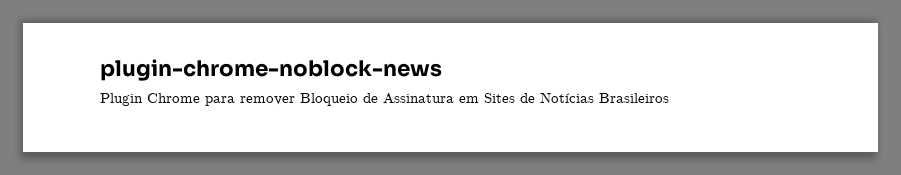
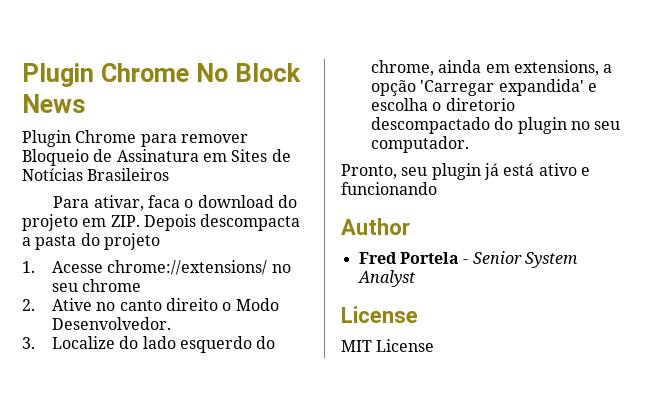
- plugin-chrome-noblock-news
+ Plugin Chrome No Block News
+ Para ativar, faca o download do projeto em ZIP. Depois descompacta a pasta do projeto
+ 1. Acesse chrome://extensions/ no seu chrome
+ 2. Ative no canto direito o Modo Desenvolvedor.
+ 3. Localize do lado esquerdo do chrome, ainda em extensions, a opção 'Carregar expandida' e escolha o diretorio descompactado do plugin no seu computador.
+ Pronto, seu plugin já está ativo e funcionando
+ Author
+ Fred Portela - Senior System Analyst
+ License
+ MIT License

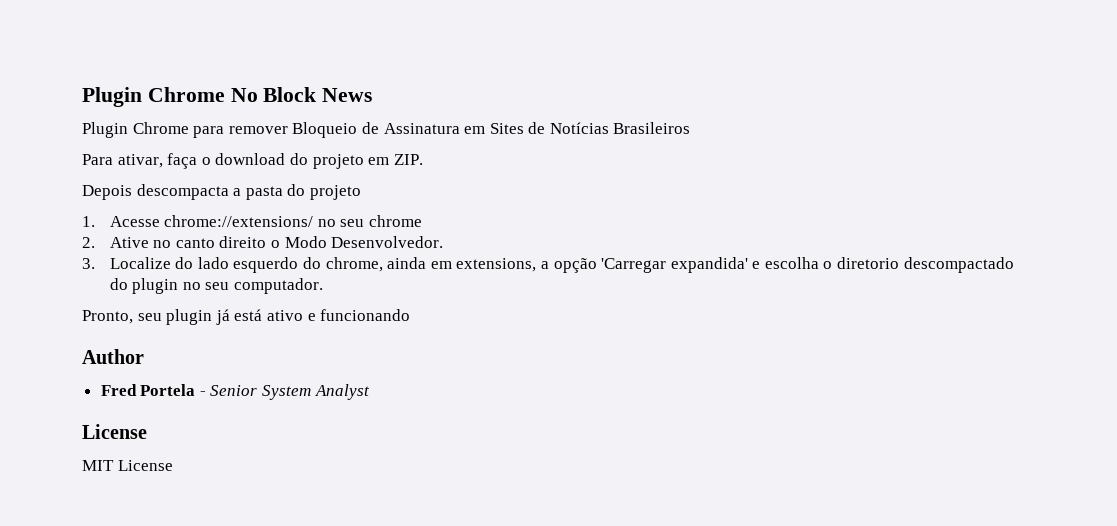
- Para ativar, faca o download do projeto em ZIP. Depois descompacta a pasta do projeto
+ Para ativar, faça o download do projeto em ZIP.
+ Depois descompacta a pasta do projeto

